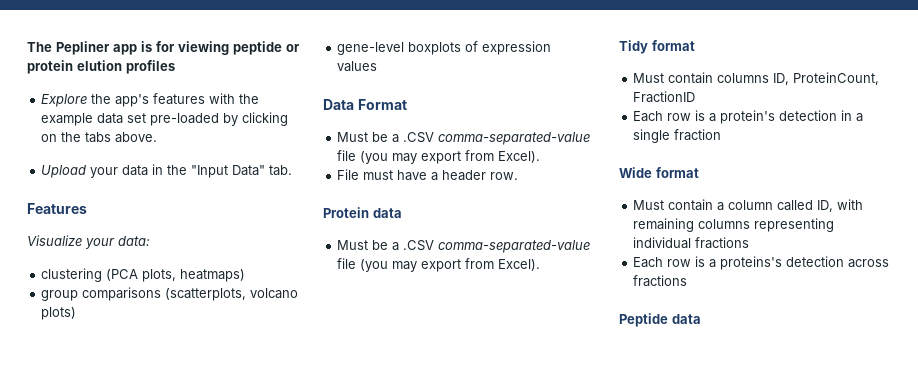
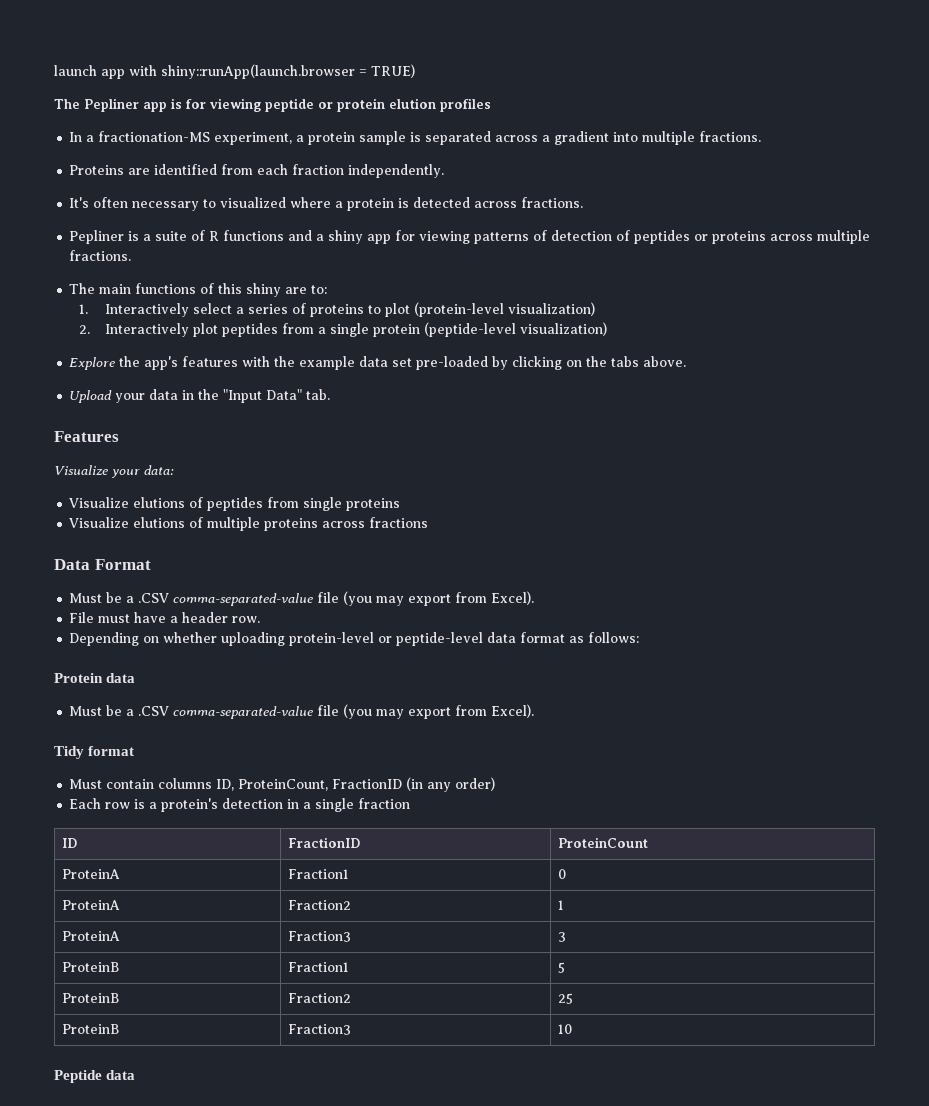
+ launch app with shiny::runApp(launch.browser = TRUE)
+ In a fractionation-MS experiment, a protein sample is separated across a gradient into multiple fractions.
+ Proteins are identified from each fraction independently.
+ It's often necessary to visualized where a protein is detected across fractions.
+ Pepliner is a suite of R functions and a shiny app for viewing patterns of detection of peptides or proteins across multiple fractions.
+ The main functions of this shiny are to:
+ 1. Interactively select a series of proteins to plot (protein-level visualization)
+ 2. Interactively plot peptides from a single protein (peptide-level visualization)
- clustering (PCA plots, heatmaps)
- group comparisons (scatterplots, volcano plots)
- gene-level boxplots of expression values
+ Visualize elutions of peptides from single proteins
+ Visualize elutions of multiple proteins across fractions
+ Depending on whether uploading protein-level or peptide-level data format as follows:
- Must contain columns ID, ProteinCount, FractionID
+ Must contain columns ID, ProteinCount, FractionID (in any order)
- Wide format
- Must contain a column called ID, with remaining columns representing individual fractions
- Each row is a proteins's detection across fractions
+ ID | FractionID | ProteinCount
+ ProteinA | Fraction1 | 0
+ ProteinA | Fraction2 | 1
+ ProteinA | Fraction3 | 3
+ ProteinB | Fraction1 | 5
+ ProteinB | Fraction2 | 25
+ ProteinB | Fraction3 | 10

